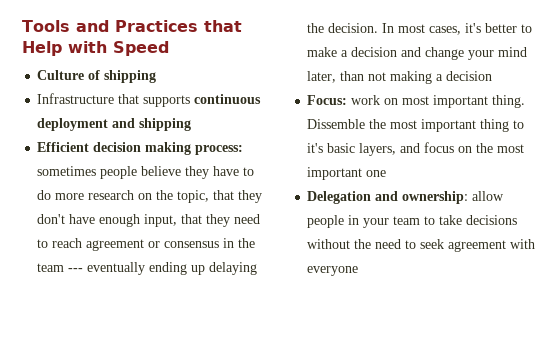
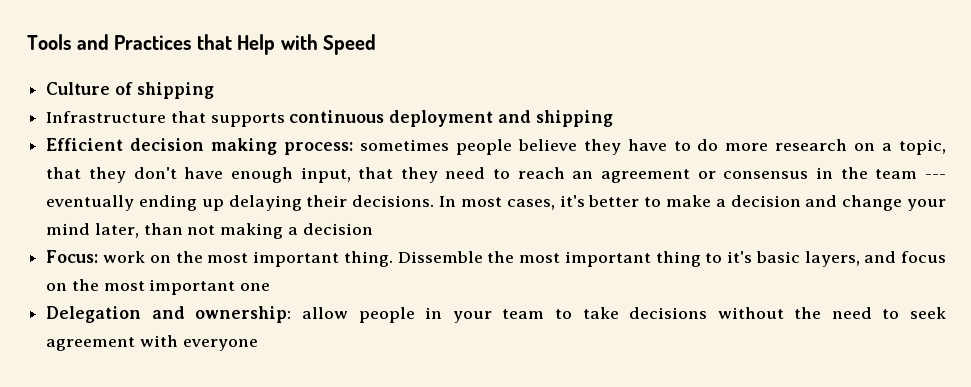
- Efficient decision making process: sometimes people believe they have to do more research on the topic, that they don't have enough input, that they need to reach agreement or consensus in the team --- eventually ending up delaying the decision.
+ Efficient decision making process: sometimes people believe they have to do more research on a topic, that they don't have enough input, that they need to reach an agreement or consensus in the team --- eventually ending up delaying their decisions.
- Focus: work on most important thing.
+ Focus: work on the most important thing.

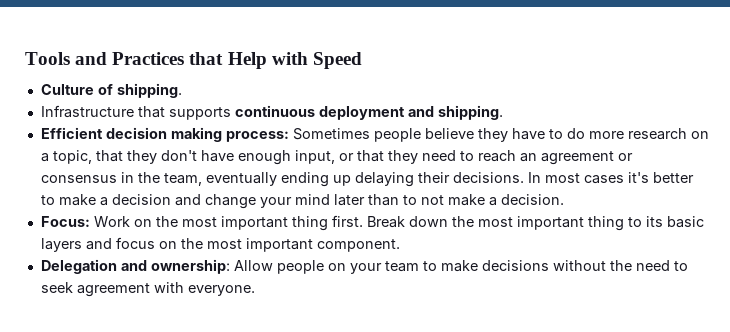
- Culture of shipping
+ Culture of shipping.
- Infrastructure that supports continuous deployment and shipping
+ Infrastructure that supports continuous deployment and shipping.
- Efficient decision making process: sometimes people believe they have to do more research on a topic, that they don't have enough input, that they need to reach an agreement or consensus in the team --- eventually ending up delaying their decisions.
+ Efficient decision making process: Sometimes people believe they have to do more research on a topic, that they don't have enough input, or that they need to reach an agreement or consensus in the team, eventually ending up delaying their decisions.
- In most cases, it's better to make a decision and change your mind later, than not making a decision
+ In most cases it's better to make a decision and change your mind later than to not make a decision.
- Focus: work on the most important thing. Dissemble the most important thing to it's basic layers, and focus on the most important one
+ Focus: Work on the most important thing first. Break down the most important thing to its basic layers and focus on the most important component.
- Delegation and ownership: allow people in your team to take decisions without the need to seek agreement with everyone
+ Delegation and ownership: Allow people on your team to make decisions without the need to seek agreement with everyone.

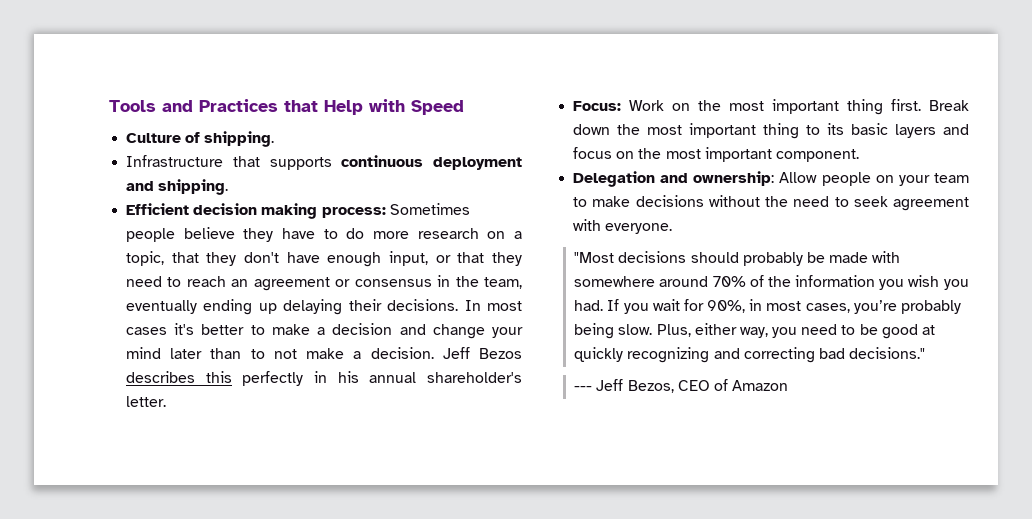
+ Jeff Bezos describes this perfectly in his annual shareholder's letter.
+ "Most decisions should probably be made with somewhere around 70% of the information you wish you had. If you wait for 90%, in most cases, you’re probably being slow. Plus, either way, you need to be good at quickly recognizing and correcting bad decisions."
+ --- Jeff Bezos, CEO of Amazon

